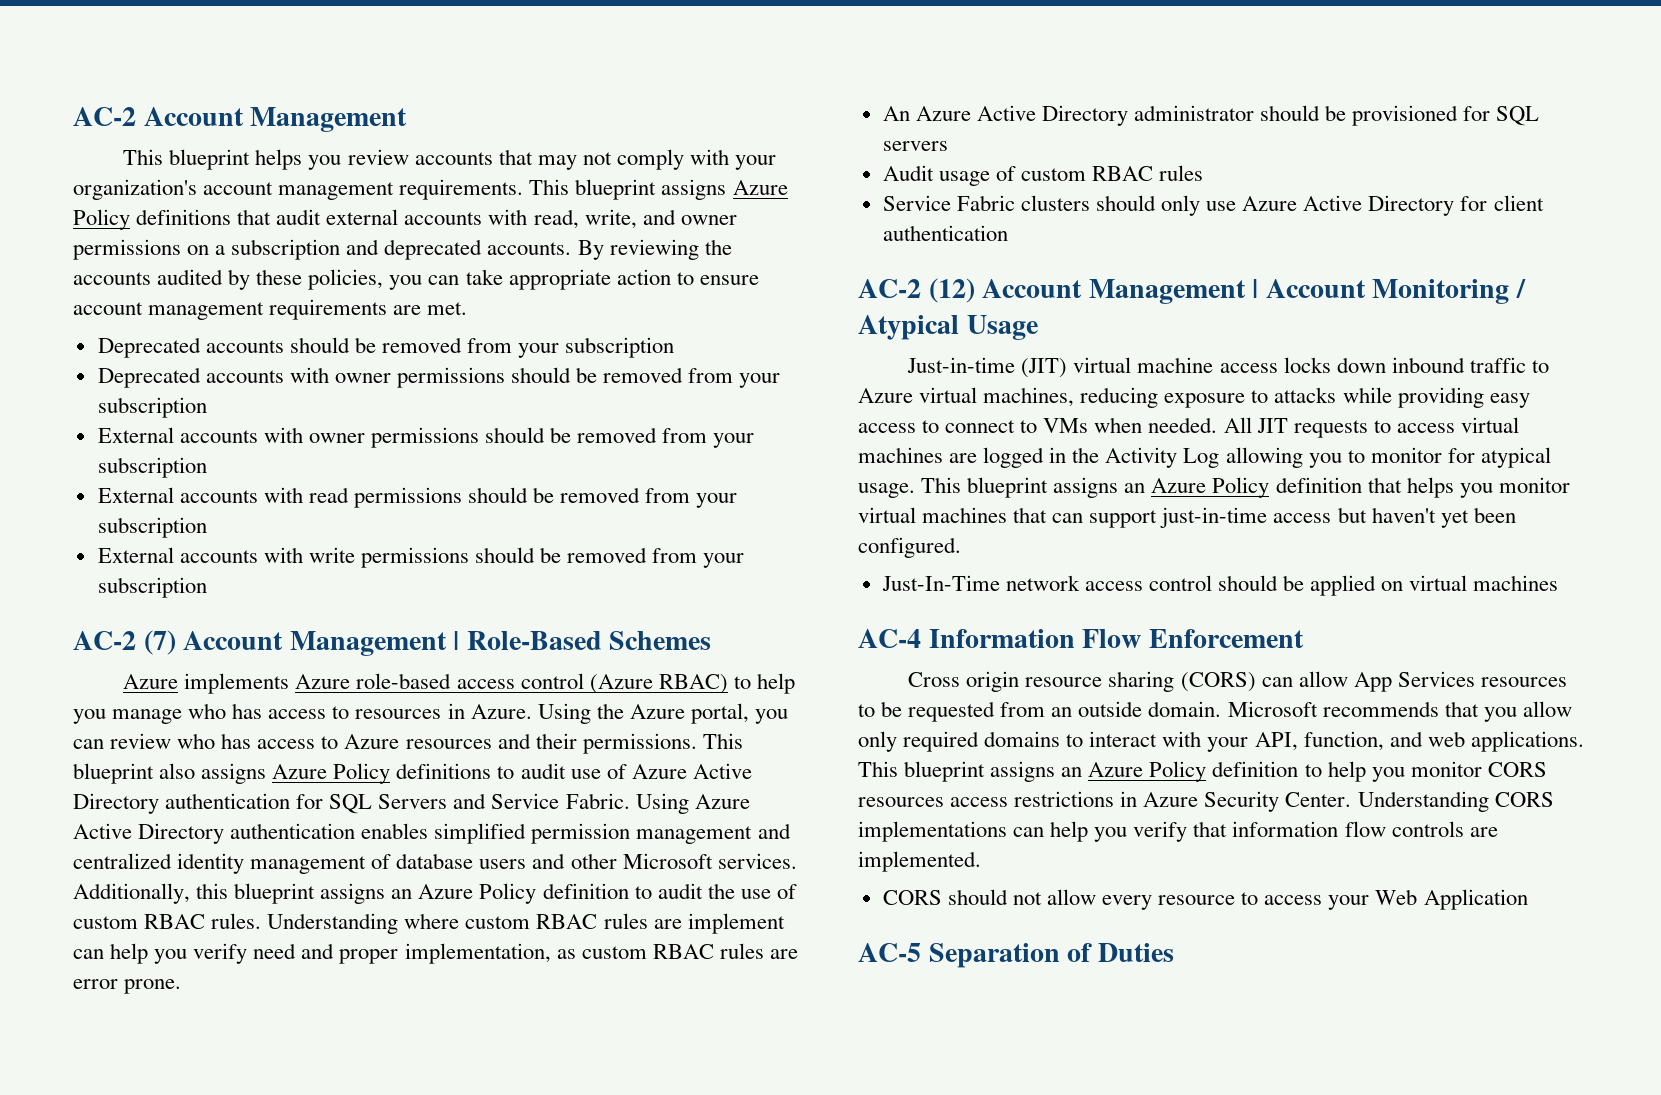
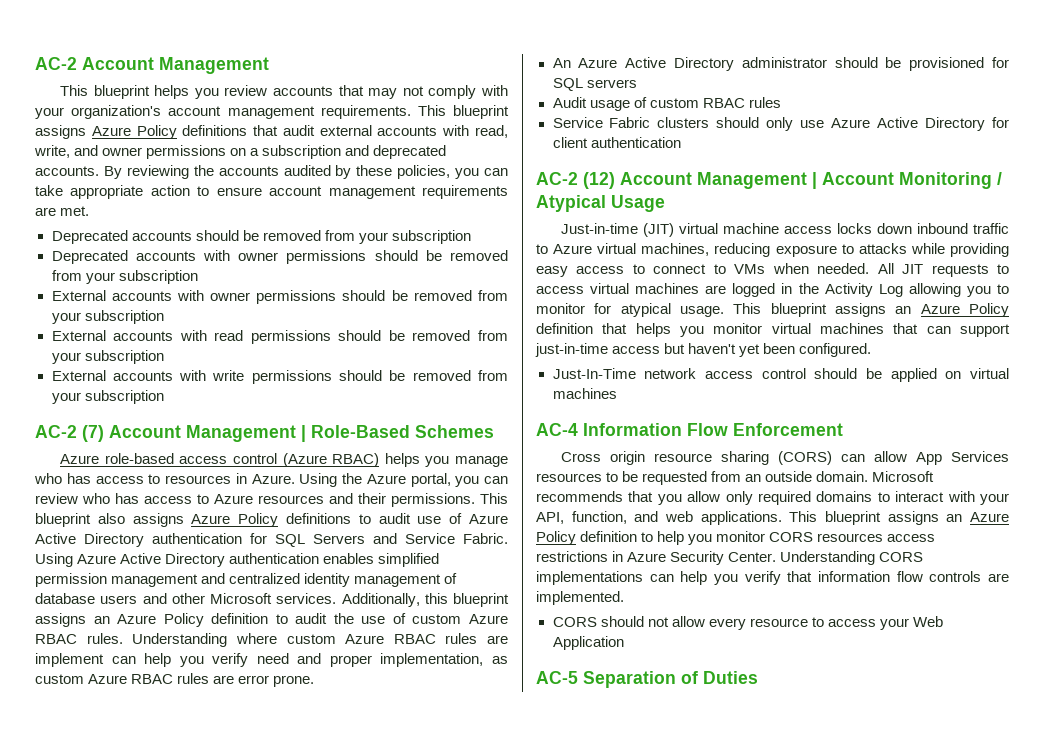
- Azure implements Azure role-based access control (Azure RBAC) to help you manage who has access to resources in Azure.
+ Azure role-based access control (Azure RBAC) helps you manage who has access to resources in Azure.
- Additionally, this blueprint assigns an Azure Policy definition to audit the use of custom RBAC rules.
+ Additionally, this blueprint assigns an Azure Policy definition to audit the use of custom Azure RBAC rules.
- Understanding where custom RBAC rules are implement can help you verify need and proper implementation, as custom RBAC rules are error prone.
+ Understanding where custom Azure RBAC rules are implement can help you verify need and proper implementation, as custom Azure RBAC rules are error prone.

